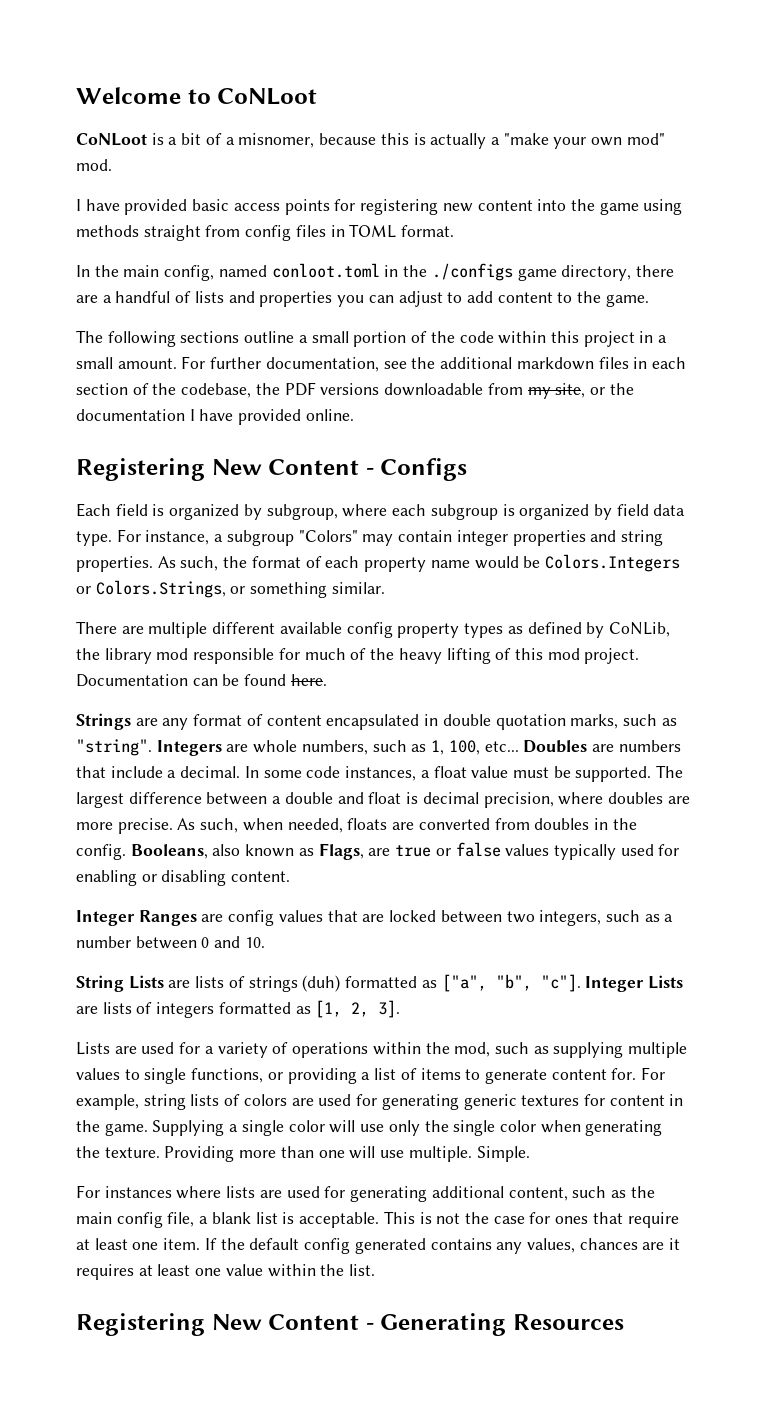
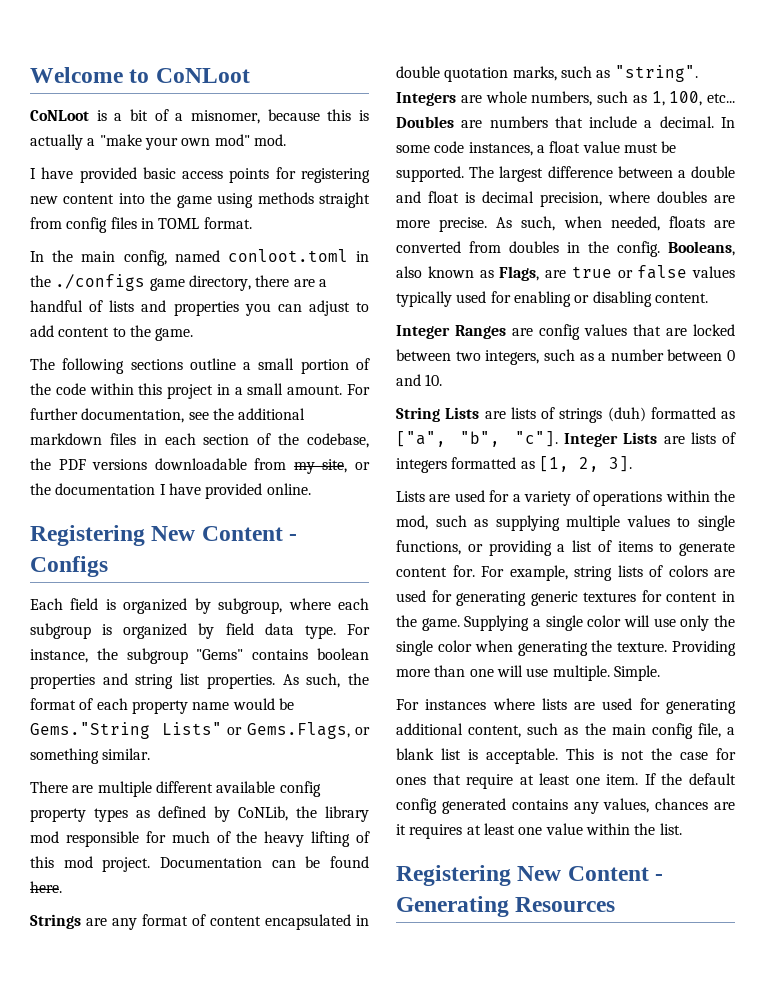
- For instance, a subgroup "Colors" may contain integer properties and string properties.
+ For instance, the subgroup "Gems" contains boolean properties and string list properties.
- As such, the format of each property name would be Colors.Integers or Colors.Strings, or something similar.
+ As such, the format of each property name would be Gems."String Lists" or Gems.Flags, or something similar.

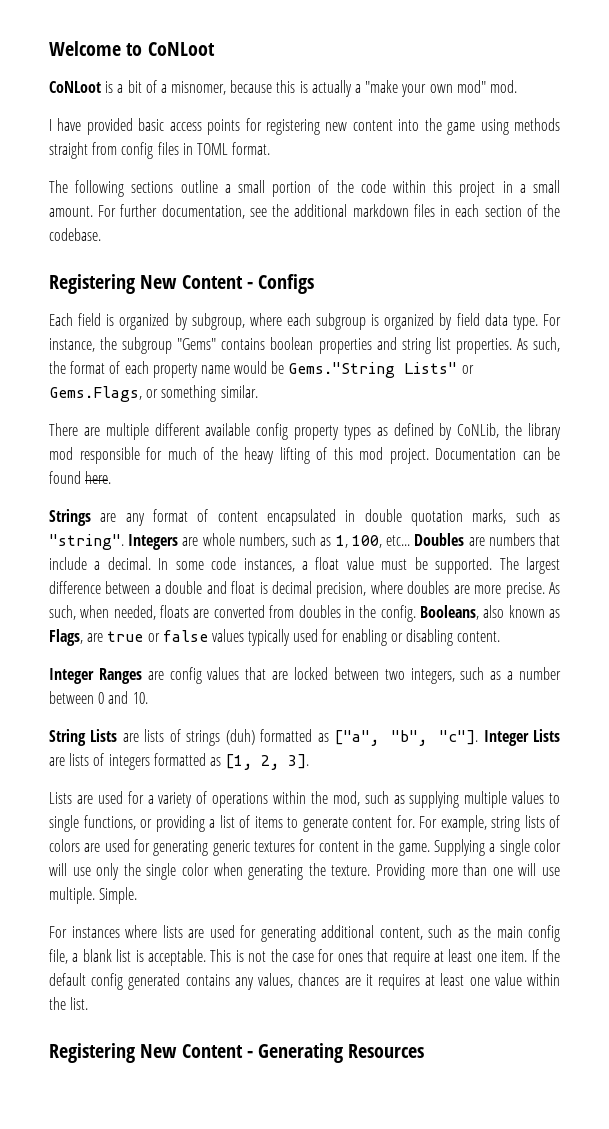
- In the main config, named conloot.toml in the ./configs game directory, there are a handful of lists and properties you can adjust to add content to the game.
- For further documentation, see the additional markdown files in each section of the codebase, the PDF versions downloadable from my site, or the documentation I have provided online.
+ For further documentation, see the additional markdown files in each section of the codebase.

